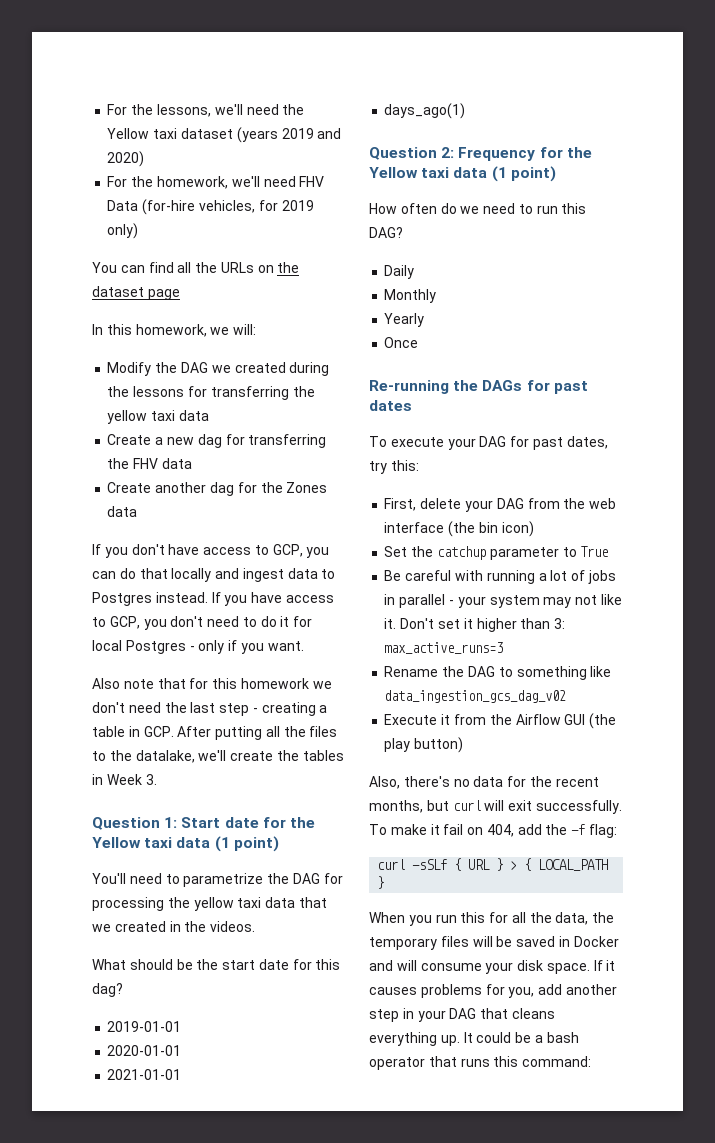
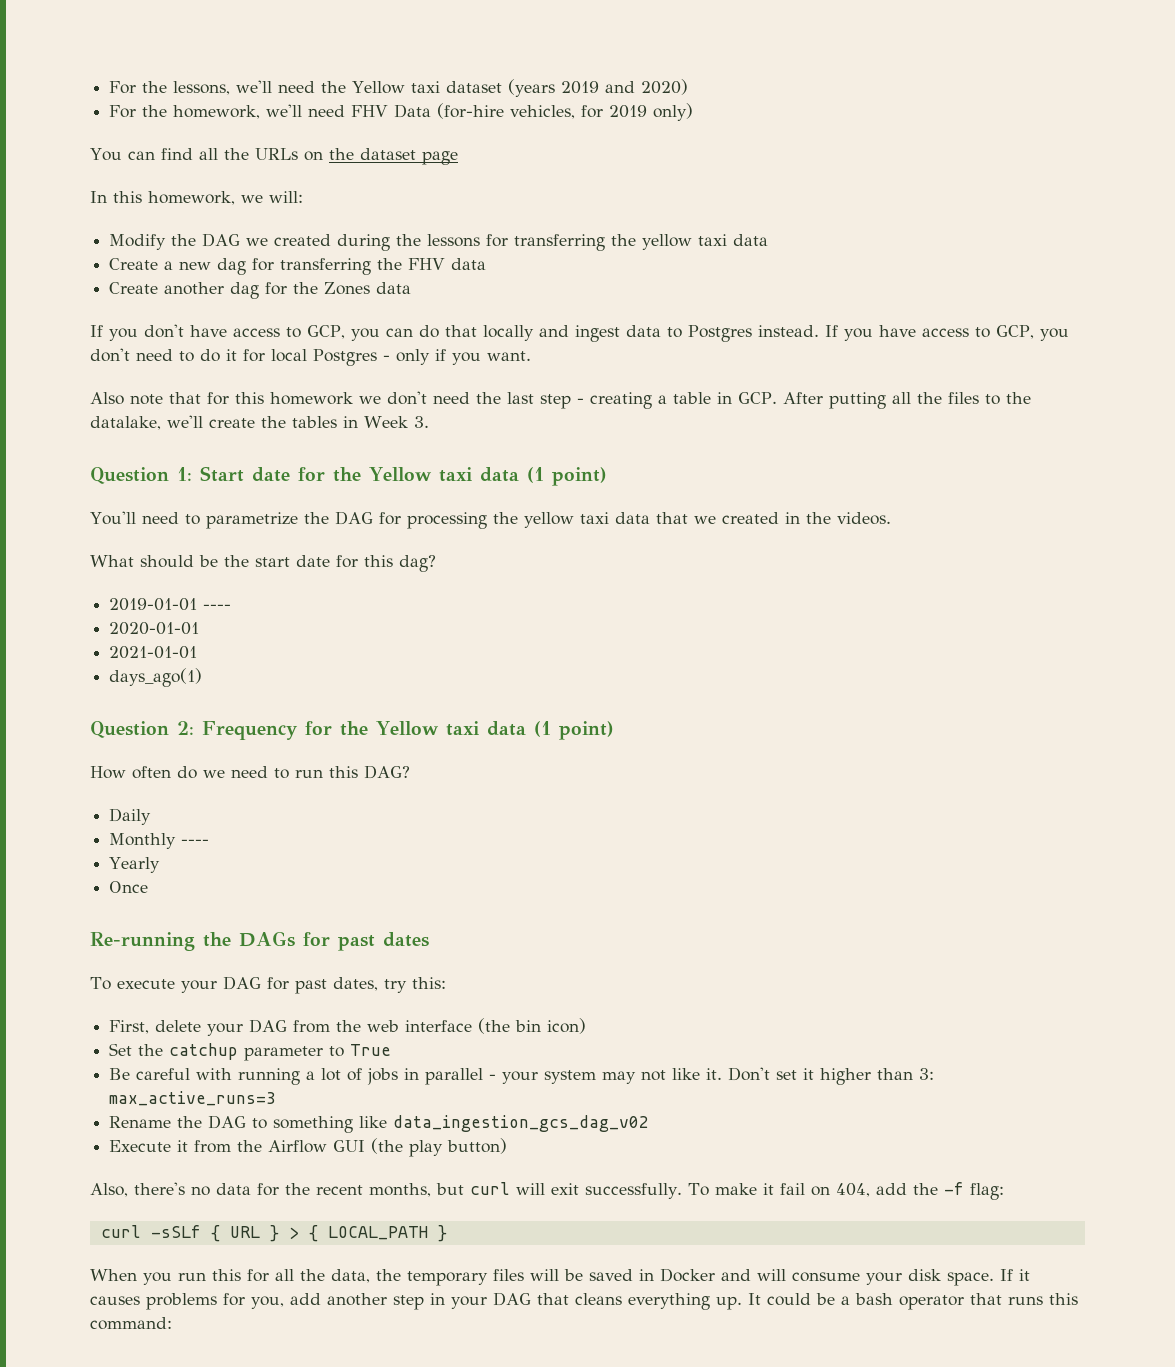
- 2019-01-01
+ 2019-01-01 ----
- Monthly
+ Monthly ----

